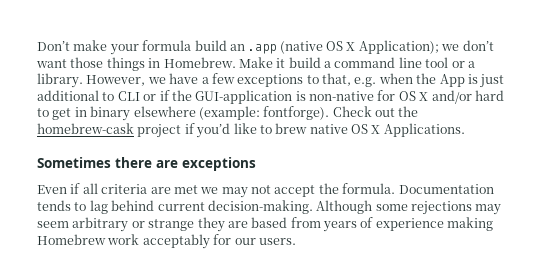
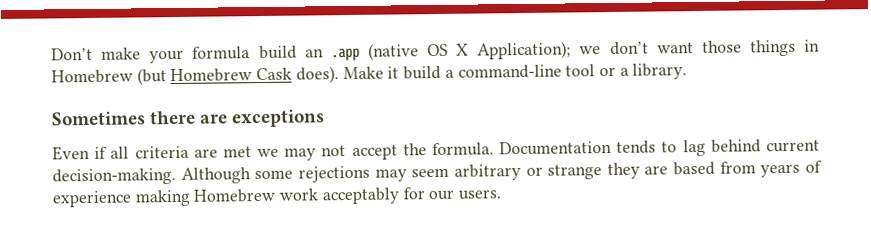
- Don’t make your formula build an .app (native OS X Application); we don’t want those things in Homebrew.
+ Don’t make your formula build an .app (native OS X Application); we don’t want those things in Homebrew (but Homebrew Cask does).
- Make it build a command line tool or a library. However, we have a few exceptions to that, e.g. when the App is just additional to CLI or if the GUI-application is non-native for OS X and/or hard to get in binary elsewhere (example: fontforge). Check out the homebrew-cask project if you’d like to brew native OS X Applications.
+ Make it build a command-line tool or a library.

